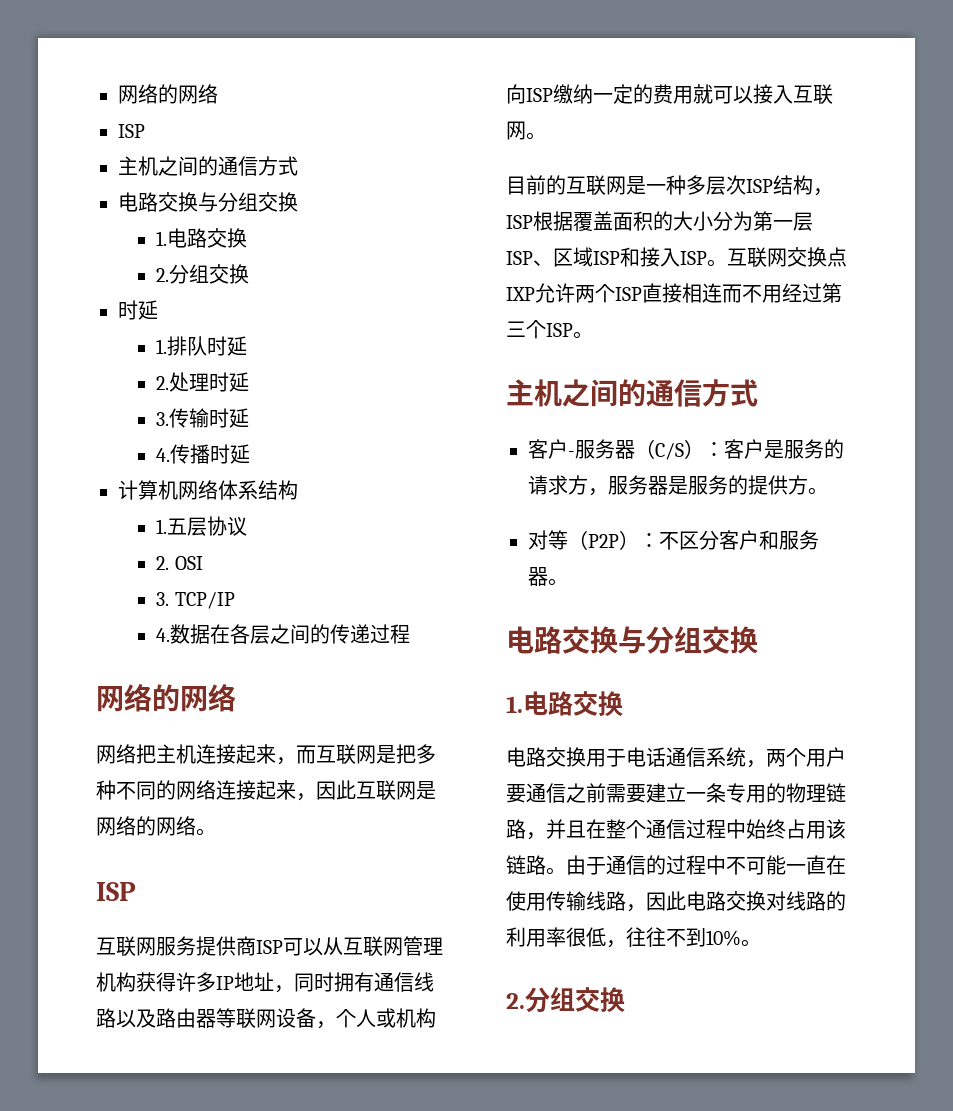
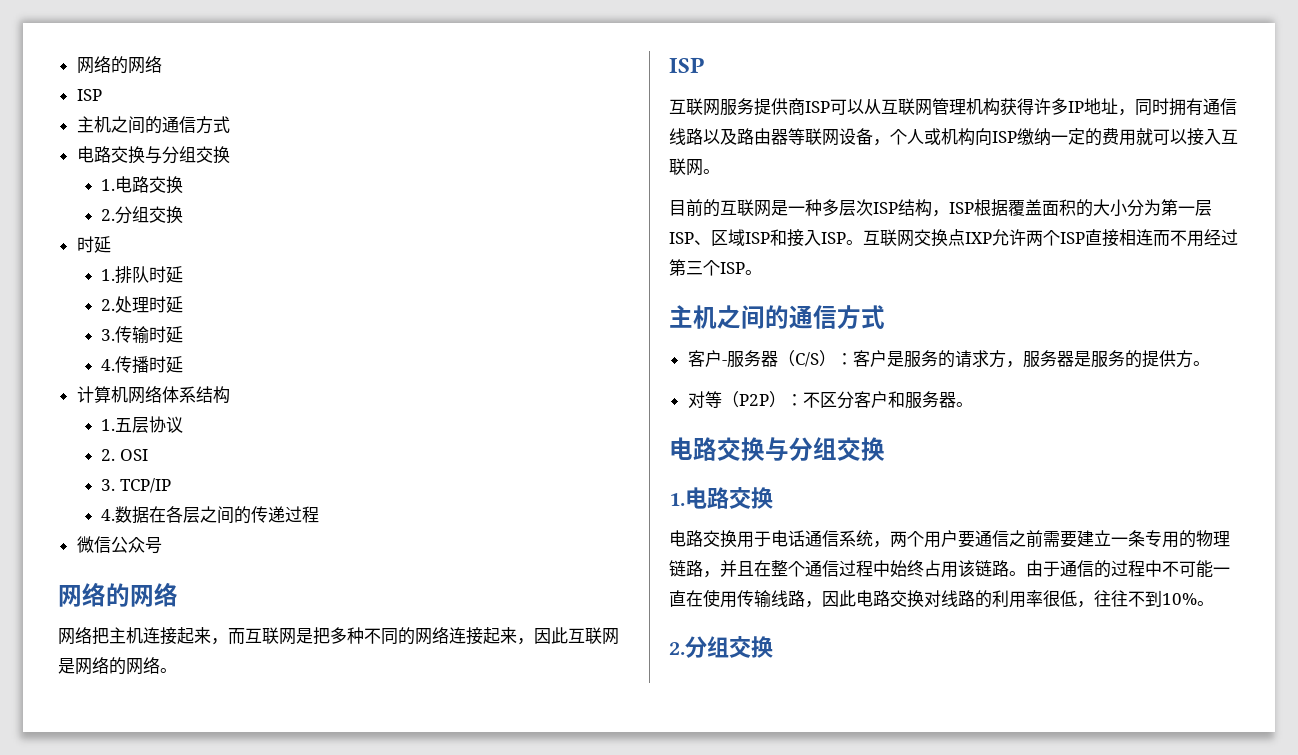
+ 微信公众号

